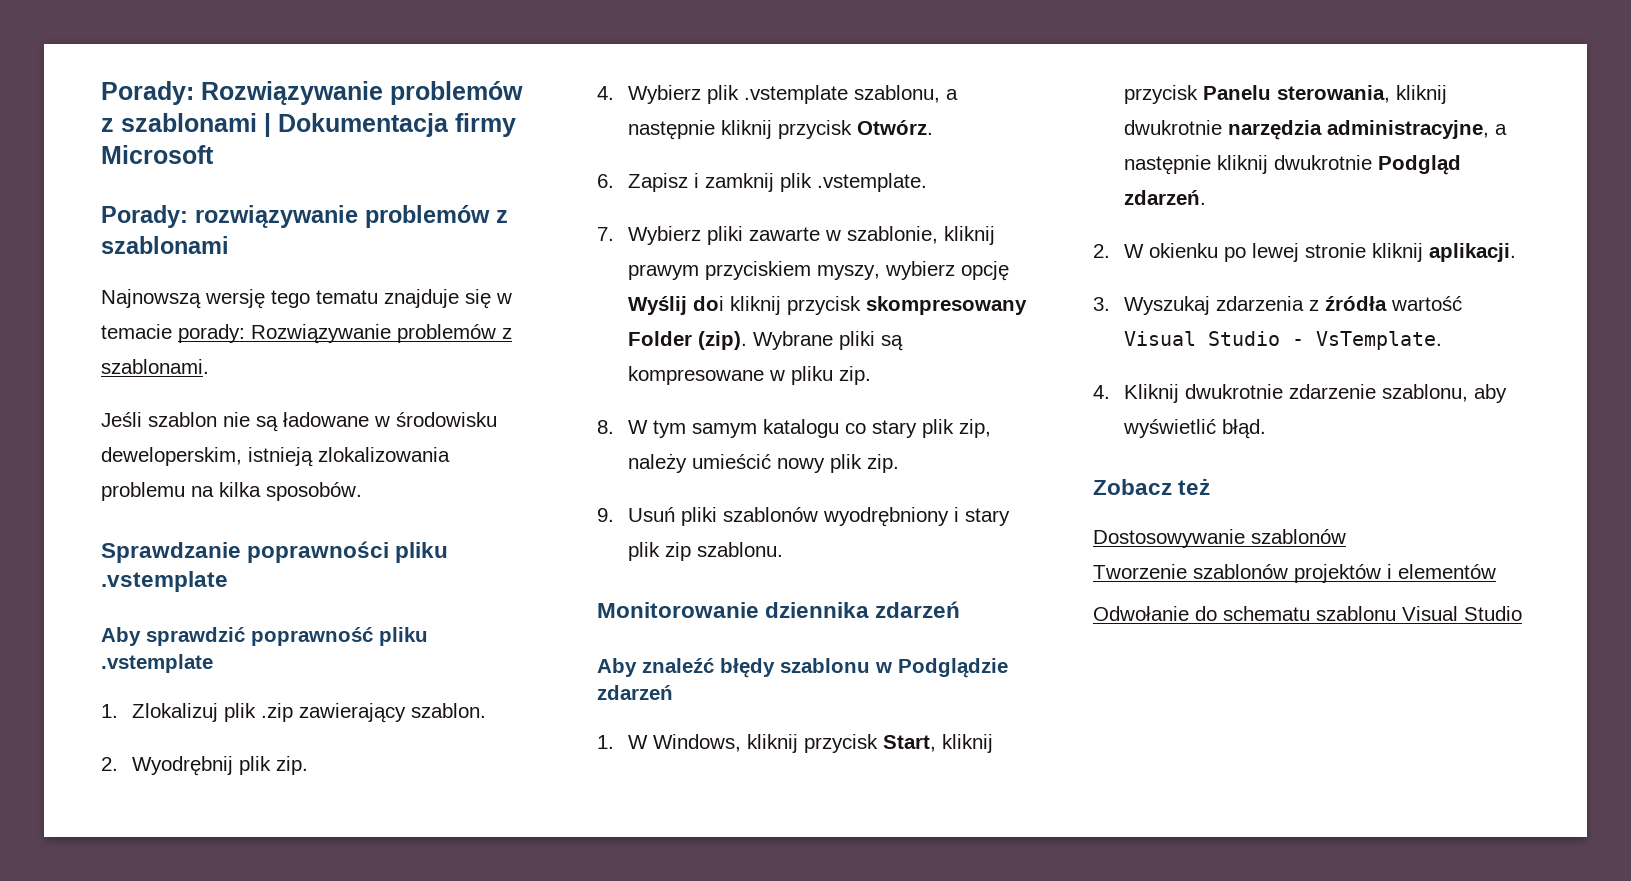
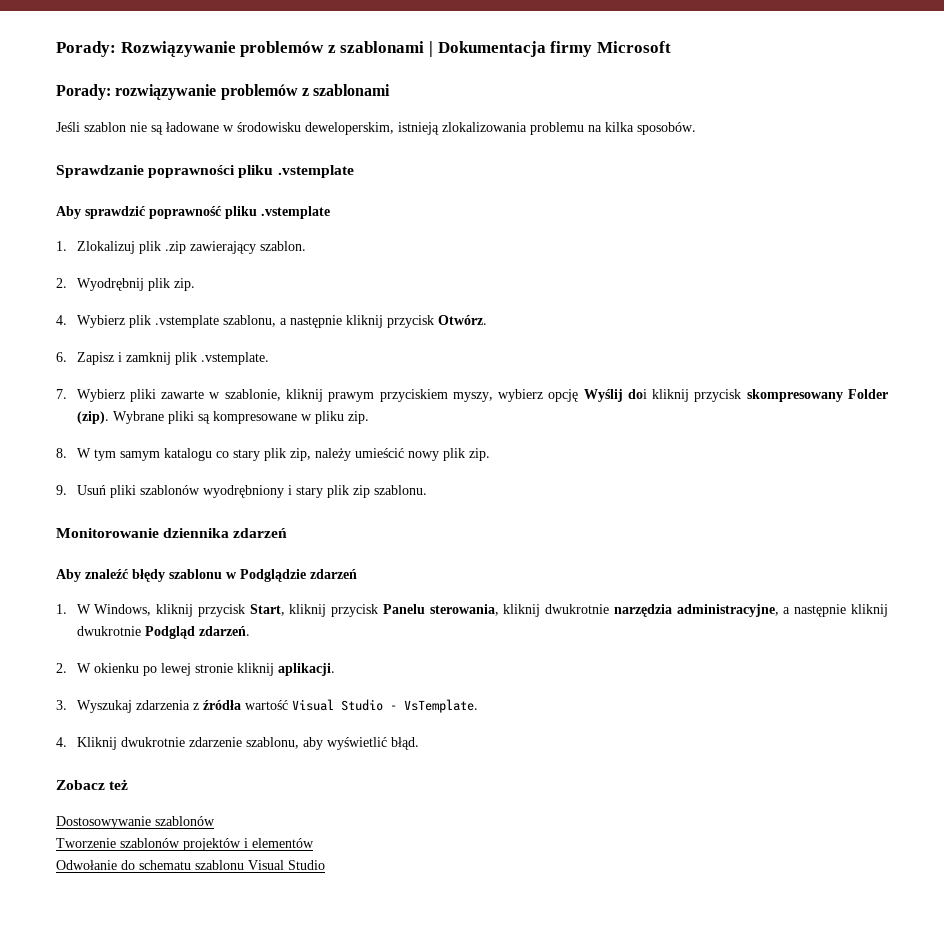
- Najnowszą wersję tego tematu znajduje się w temacie porady: Rozwiązywanie problemów z szablonami.

